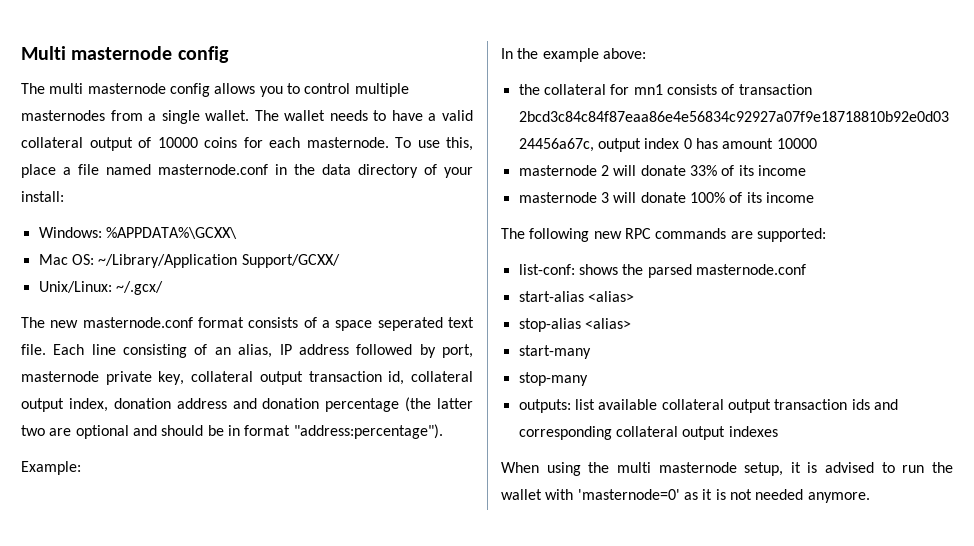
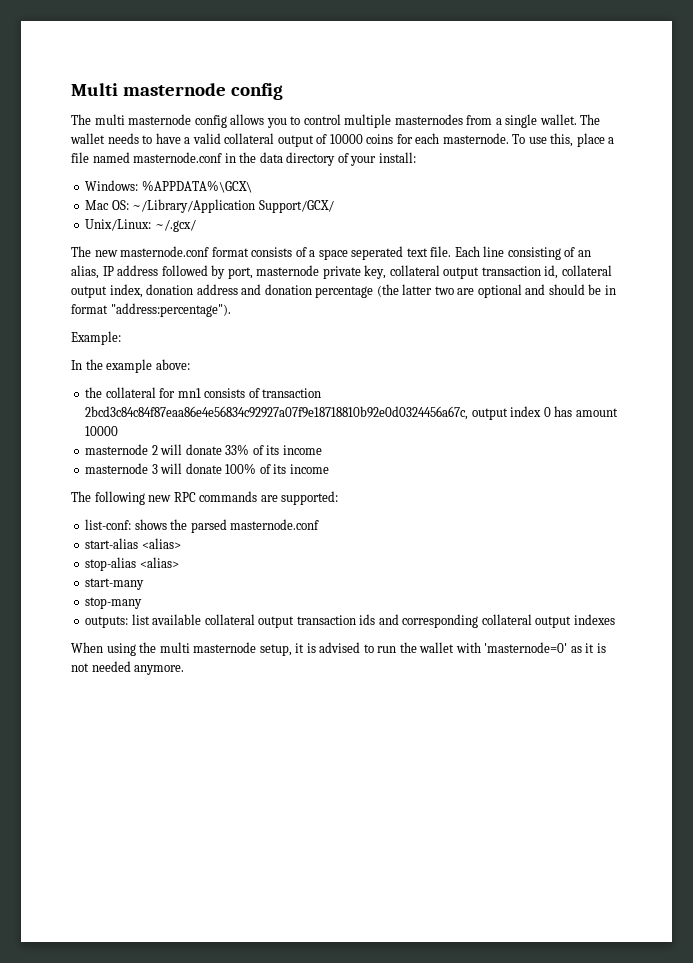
- Windows: %APPDATA%\GCXX\
+ Windows: %APPDATA%\GCX\
- Mac OS: ~/Library/Application Support/GCXX/
+ Mac OS: ~/Library/Application Support/GCX/

